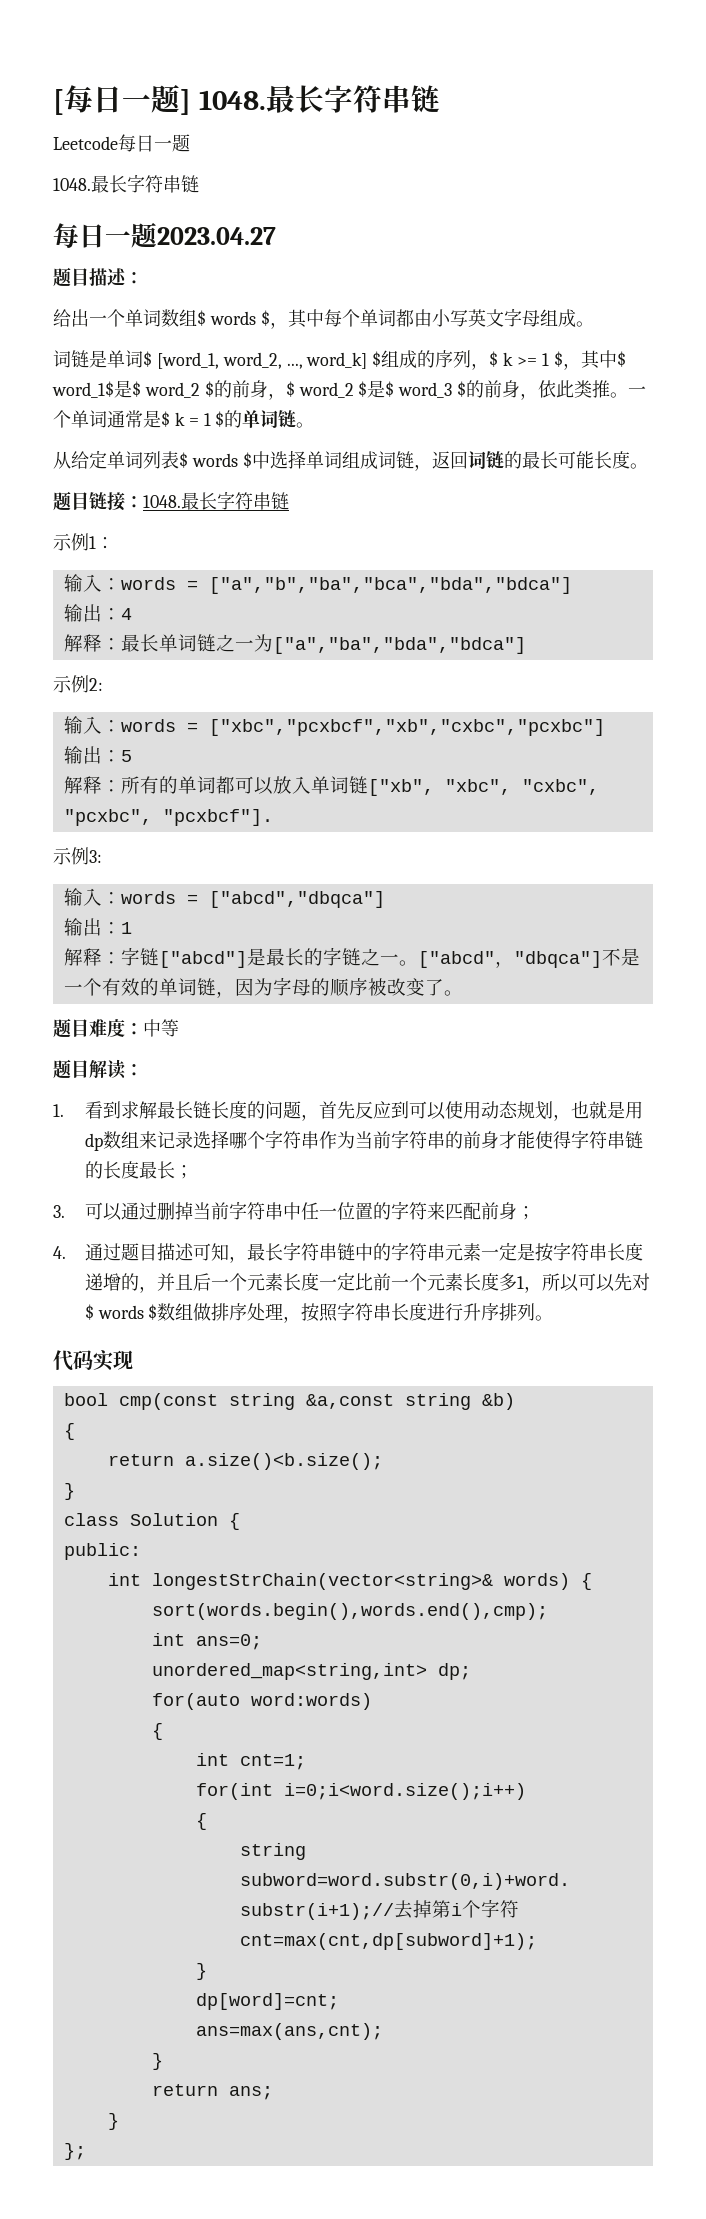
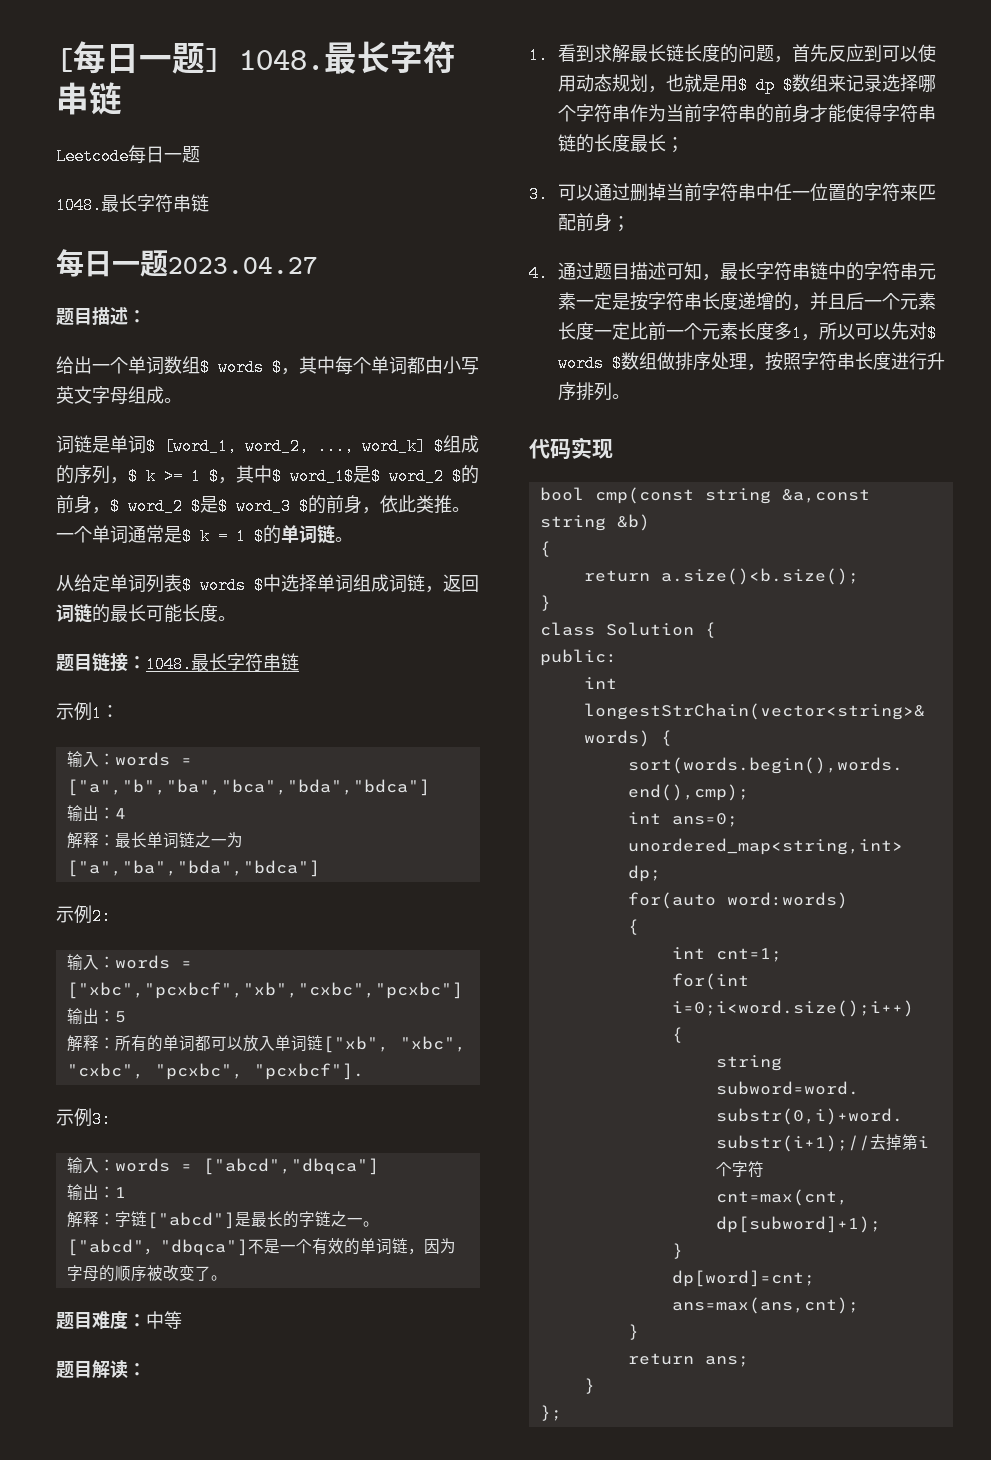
- 1.看到求解最长链长度的问题，首先反应到可以使用动态规划，也就是用dp数组来记录选择哪个字符串作为当前字符串的前身才能使得字符串链的长度最长；
+ 1.看到求解最长链长度的问题，首先反应到可以使用动态规划，也就是用$ dp $数组来记录选择哪个字符串作为当前字符串的前身才能使得字符串链的长度最长；

